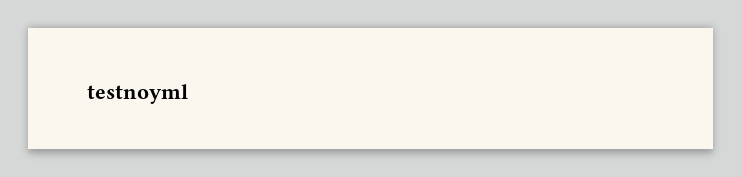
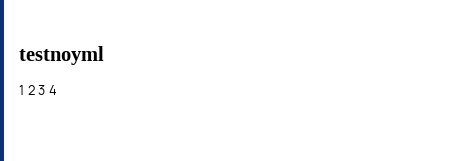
+ 1 2 3 4

